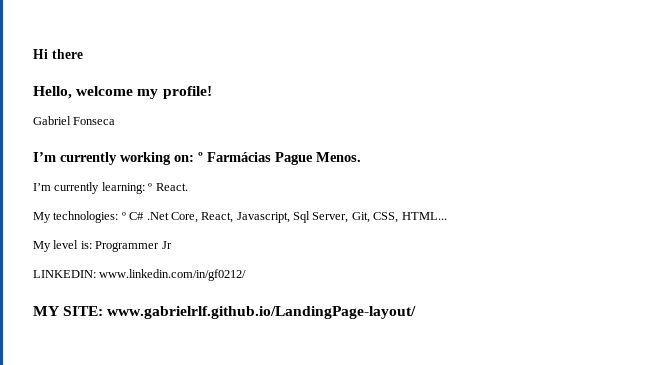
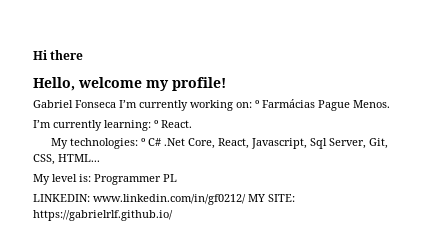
- Gabriel Fonseca
- I’m currently working on: º Farmácias Pague Menos.
+ Gabriel Fonseca I’m currently working on: º Farmácias Pague Menos.
- My level is: Programmer Jr
+ My level is: Programmer PL
- LINKEDIN: www.linkedin.com/in/gf0212/
- MY SITE: www.gabrielrlf.github.io/LandingPage-layout/
+ LINKEDIN: www.linkedin.com/in/gf0212/ MY SITE: https://gabrielrlf.github.io/

